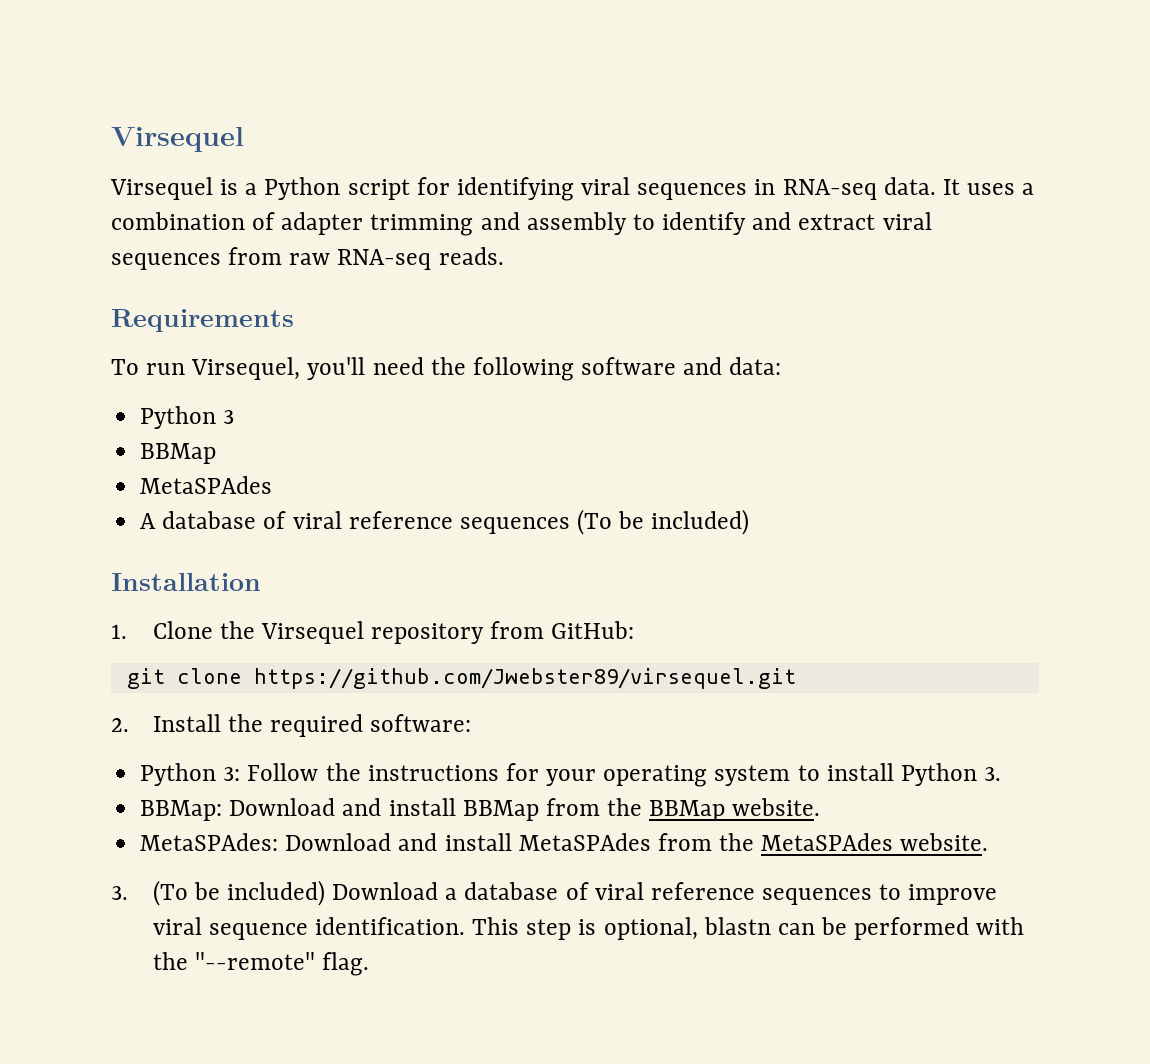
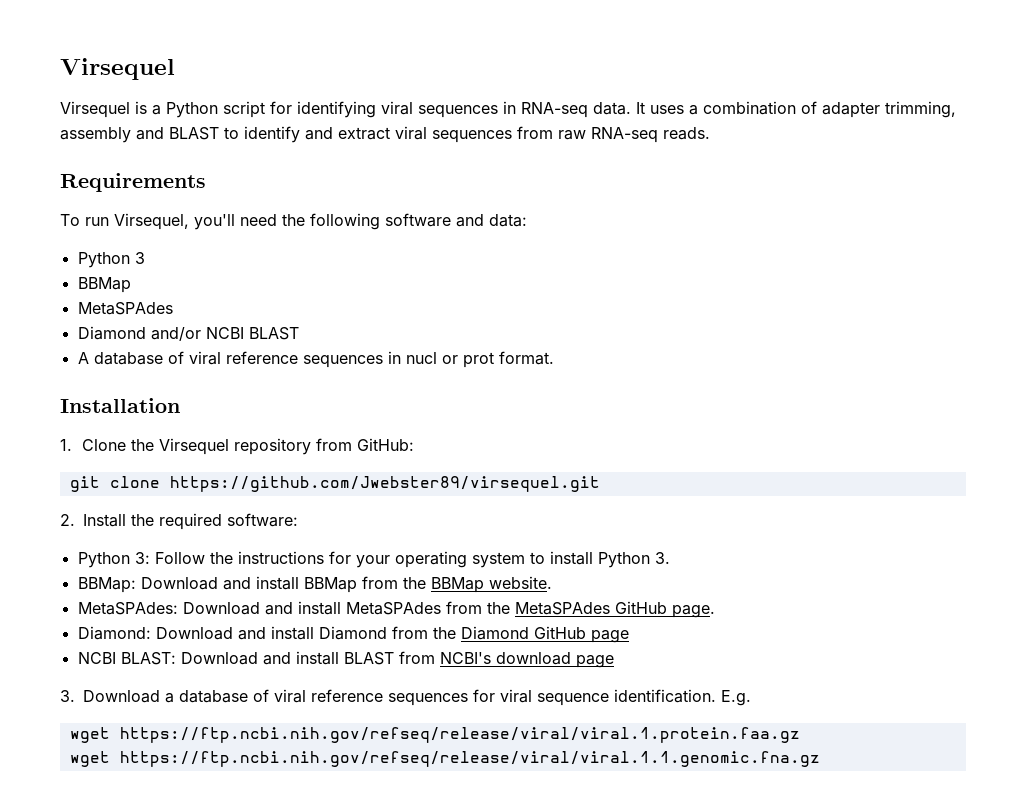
- It uses a combination of adapter trimming and assembly to identify and extract viral sequences from raw RNA-seq reads.
+ It uses a combination of adapter trimming, assembly and BLAST to identify and extract viral sequences from raw RNA-seq reads.
+ Diamond and/or NCBI BLAST
- A database of viral reference sequences (To be included)
+ A database of viral reference sequences in nucl or prot format.
- MetaSPAdes: Download and install MetaSPAdes from the MetaSPAdes website.
- 3. (To be included) Download a database of viral reference sequences to improve viral sequence identification.
+ MetaSPAdes: Download and install MetaSPAdes from the MetaSPAdes GitHub page.
+ Diamond: Download and install Diamond from the Diamond GitHub page
+ NCBI BLAST: Download and install BLAST from NCBI's download page
+ 3. Download a database of viral reference sequences for viral sequence identification.
- This step is optional, blastn can be performed with the "--remote" flag.
+ E.g.
+ wget https://ftp.ncbi.nih.gov/refseq/release/viral/viral.1.protein.faa.gz
+ wget https://ftp.ncbi.nih.gov/refseq/release/viral/viral.1.1.genomic.fna.gz

